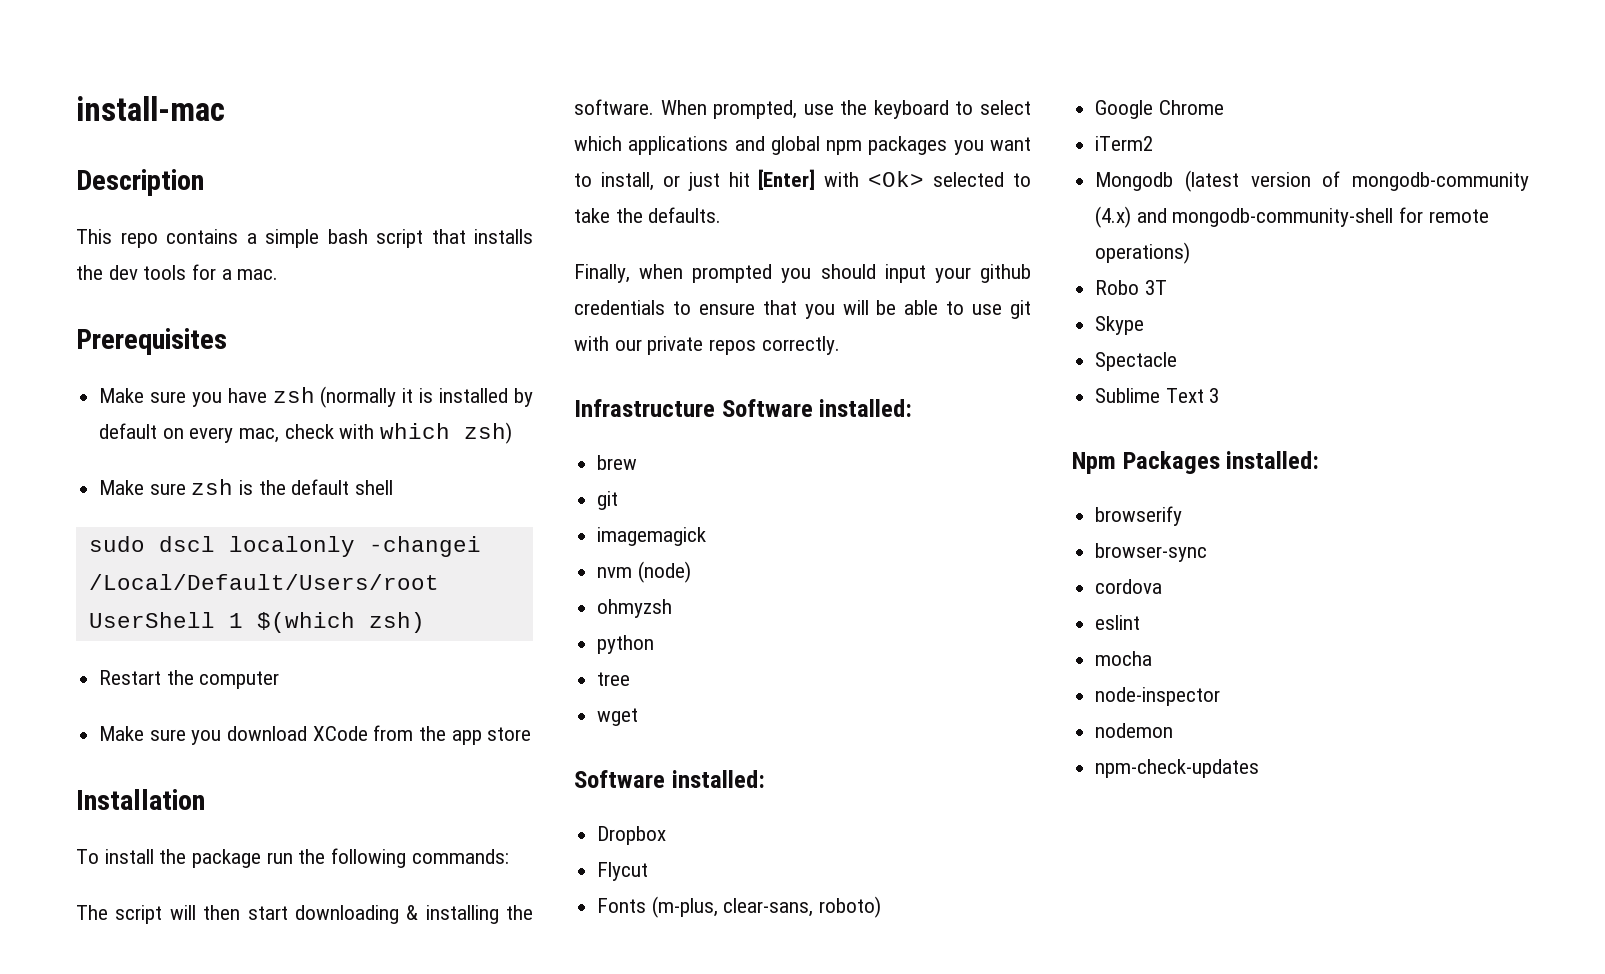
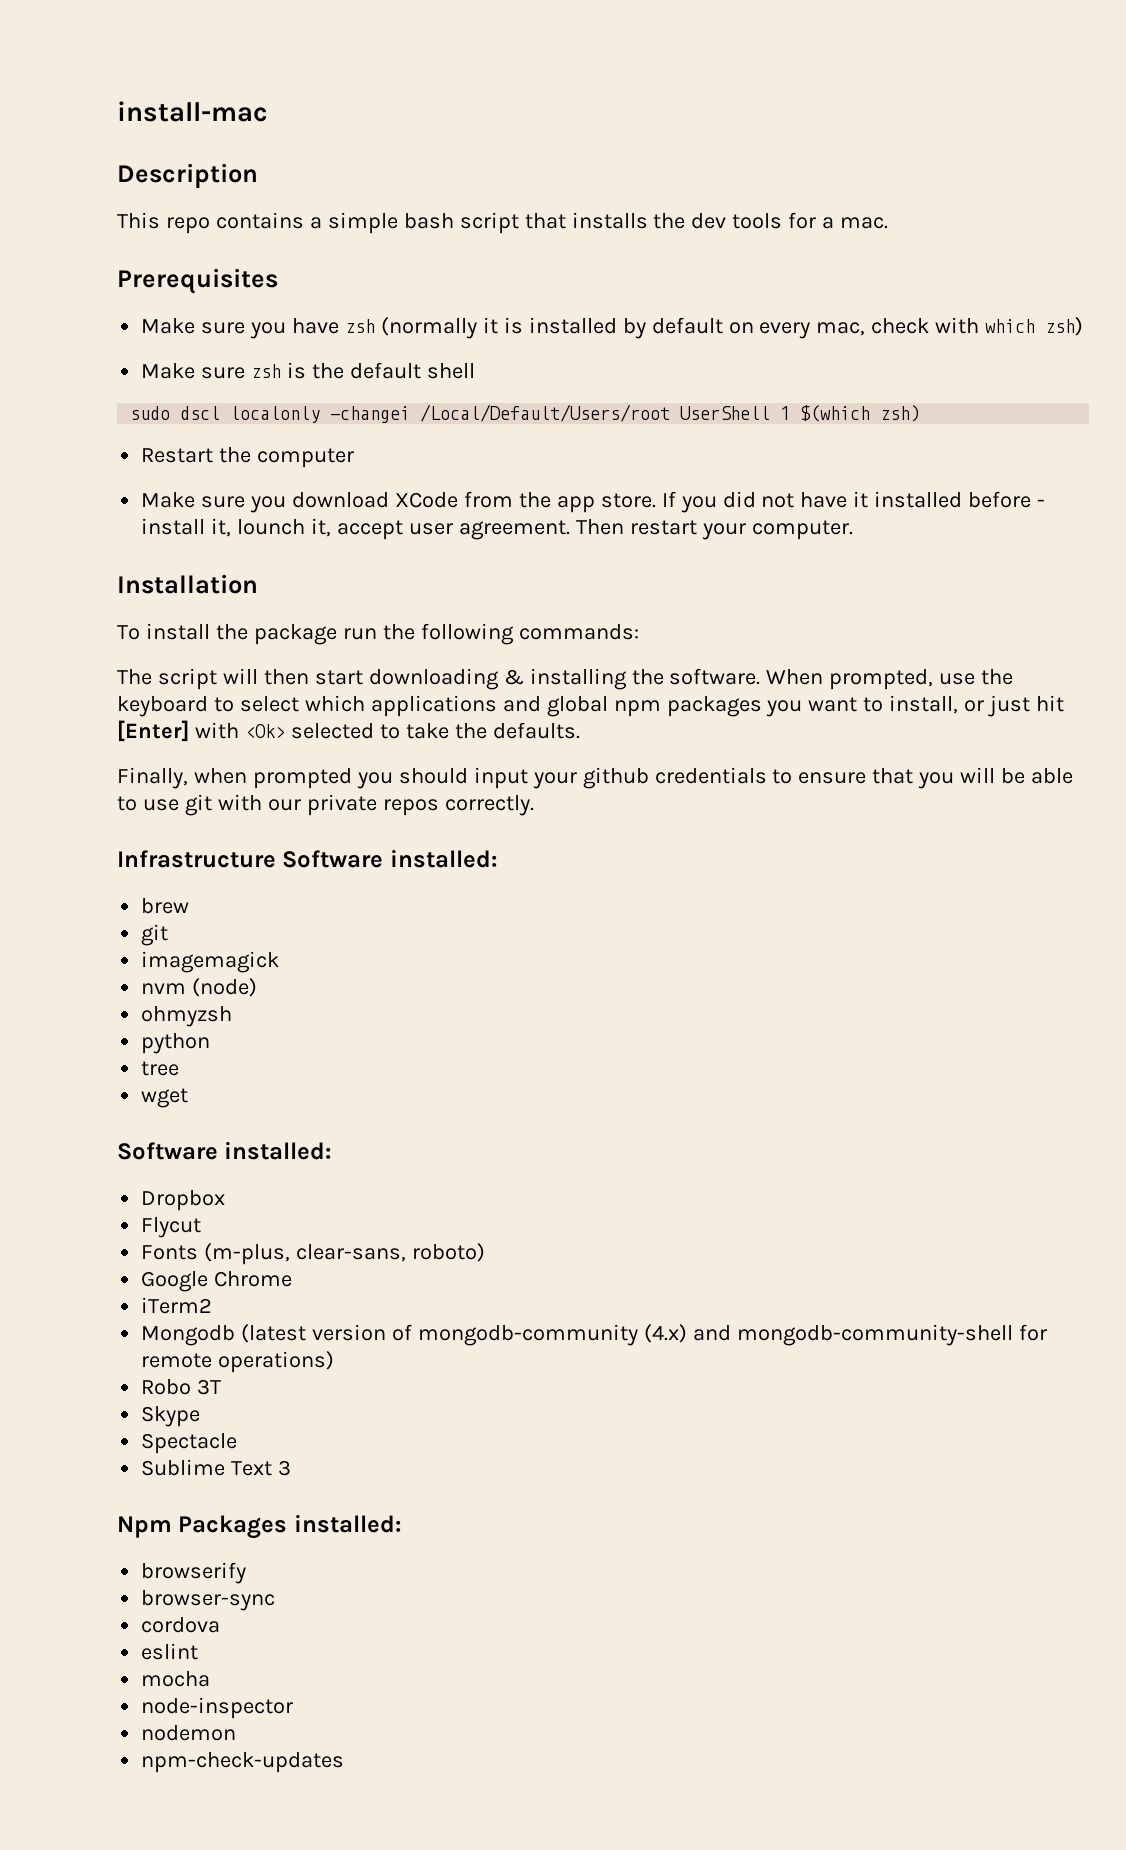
- Make sure you download XCode from the app store
+ Make sure you download XCode from the app store. If you did not have it installed before - install it, lounch it, accept user agreement. Then restart your computer.

